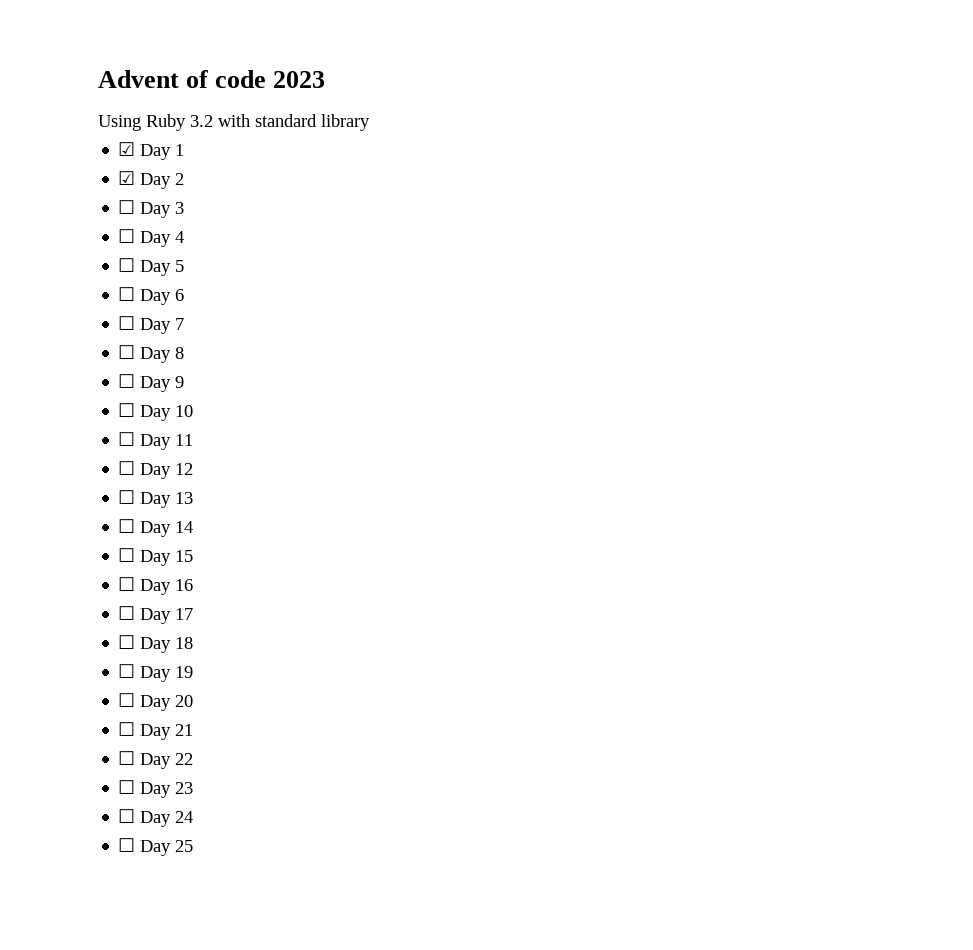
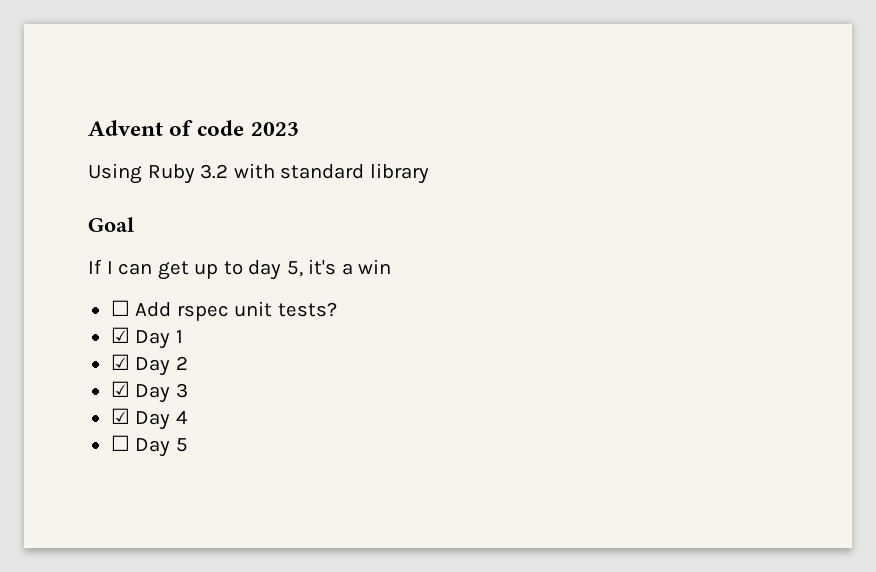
+ Goal
+ If I can get up to day 5, it's a win
+ ☐ Add rspec unit tests?
- ☐ Day 3
+ ☑ Day 3
- ☐ Day 4
+ ☑ Day 4
- ☐ Day 6
- ☐ Day 7
- ☐ Day 8
- ☐ Day 9
- ☐ Day 10
- ☐ Day 11
- ☐ Day 12
- ☐ Day 13
- ☐ Day 14
- ☐ Day 15
- ☐ Day 16
- ☐ Day 17
- ☐ Day 18
- ☐ Day 19
- ☐ Day 20
- ☐ Day 21
- ☐ Day 22
- ☐ Day 23
- ☐ Day 24
- ☐ Day 25

